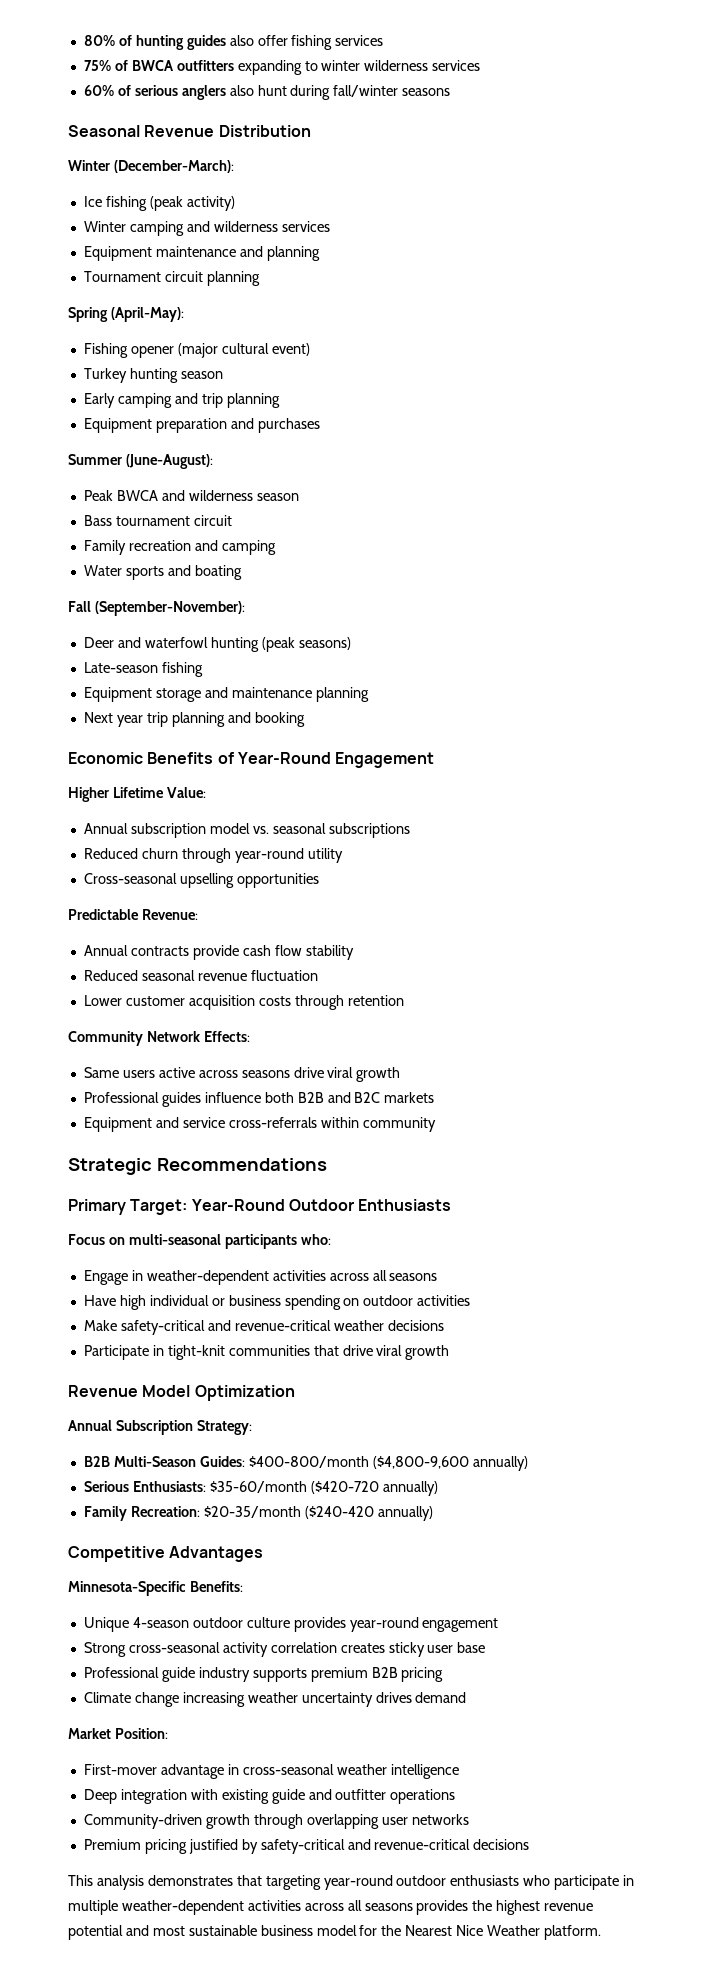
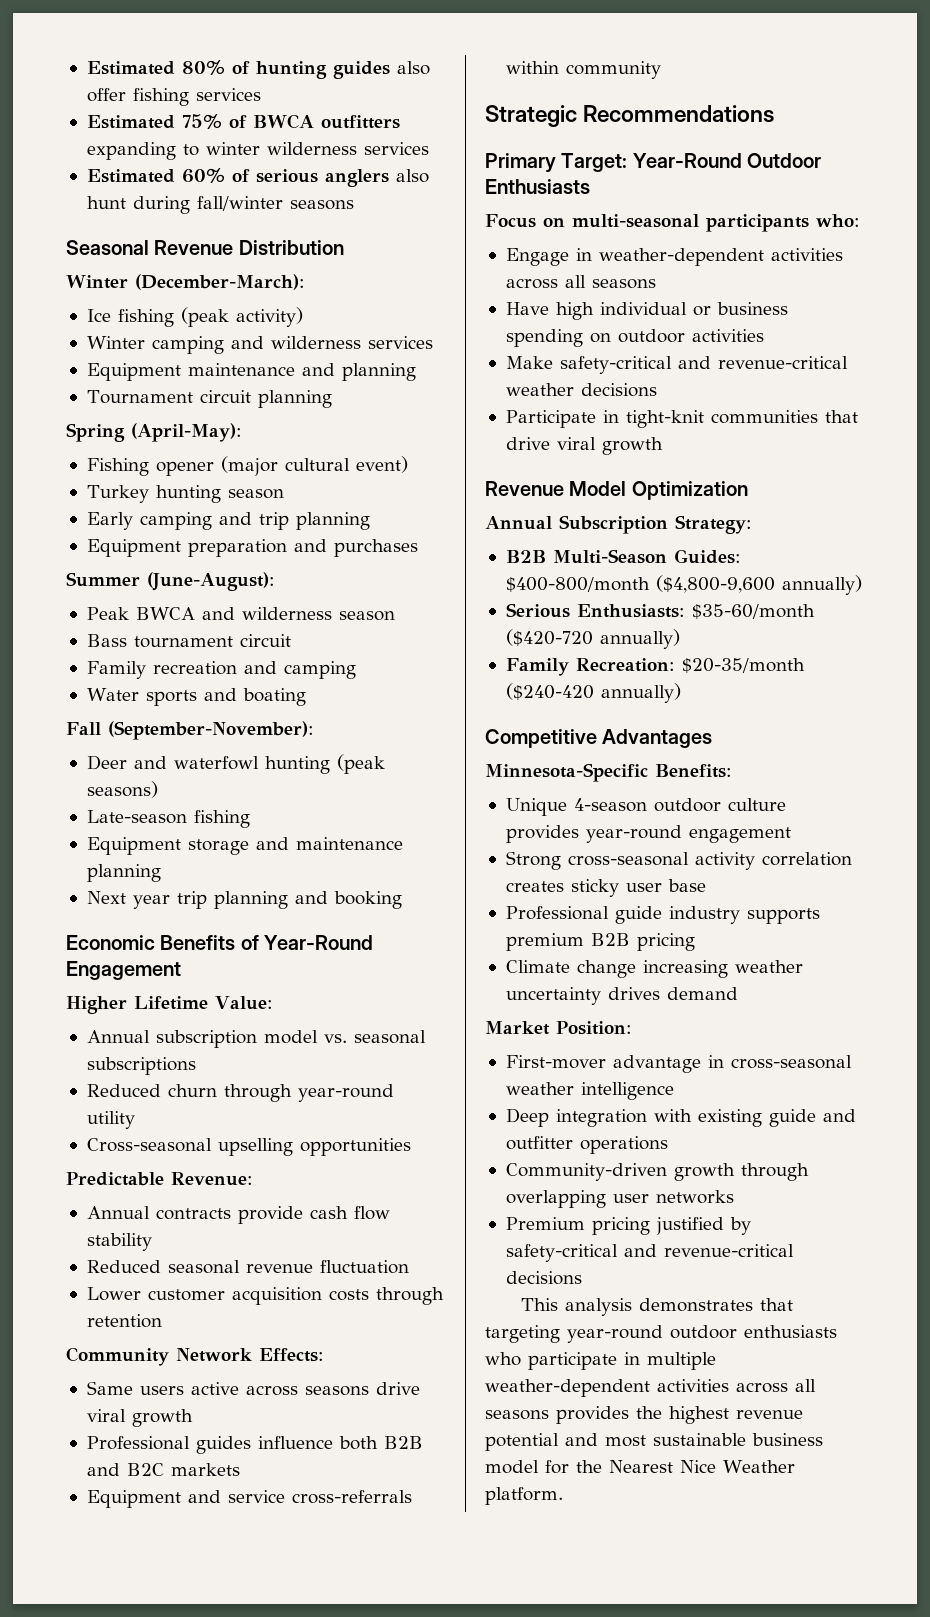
- 80% of hunting guides also offer fishing services
+ Estimated 80% of hunting guides also offer fishing services
- 75% of BWCA outfitters expanding to winter wilderness services
+ Estimated 75% of BWCA outfitters expanding to winter wilderness services
- 60% of serious anglers also hunt during fall/winter seasons
+ Estimated 60% of serious anglers also hunt during fall/winter seasons

